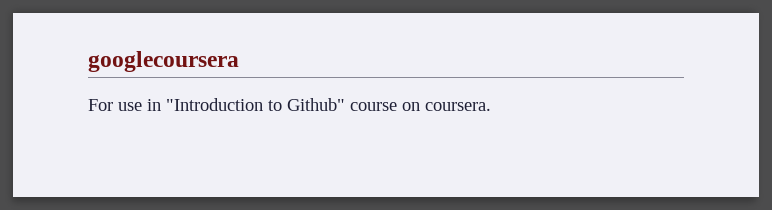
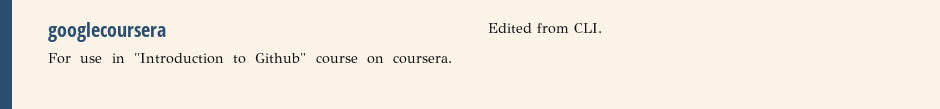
+ Edited from CLI.

